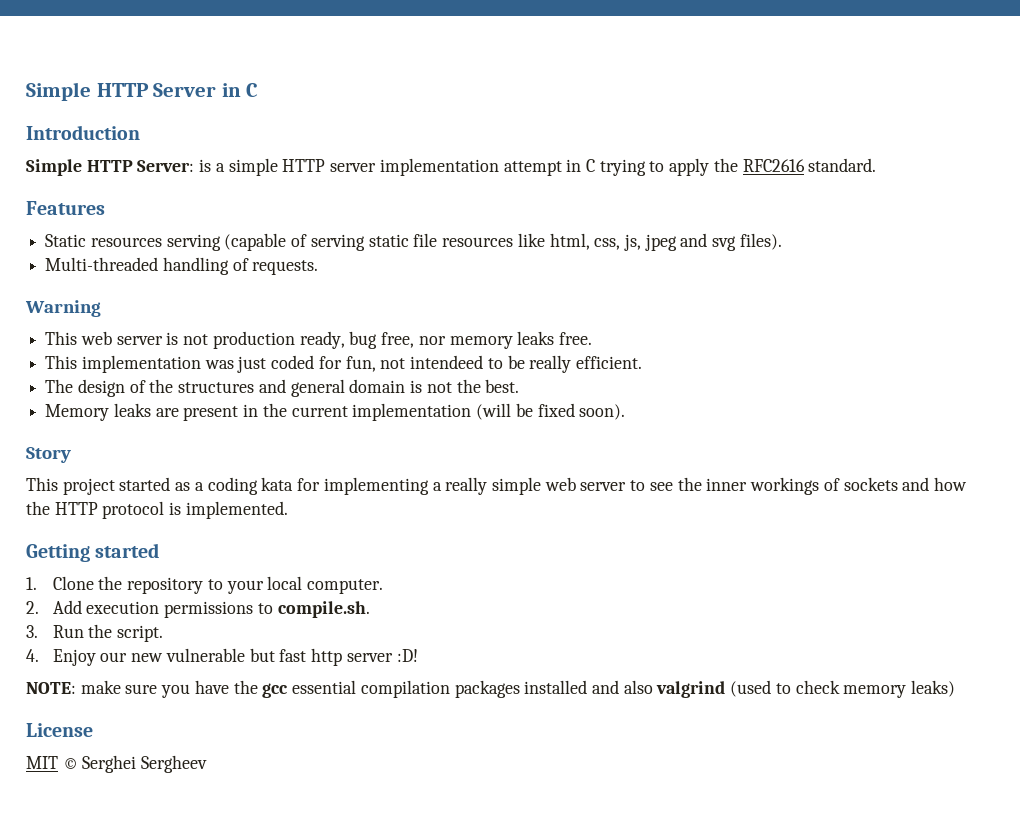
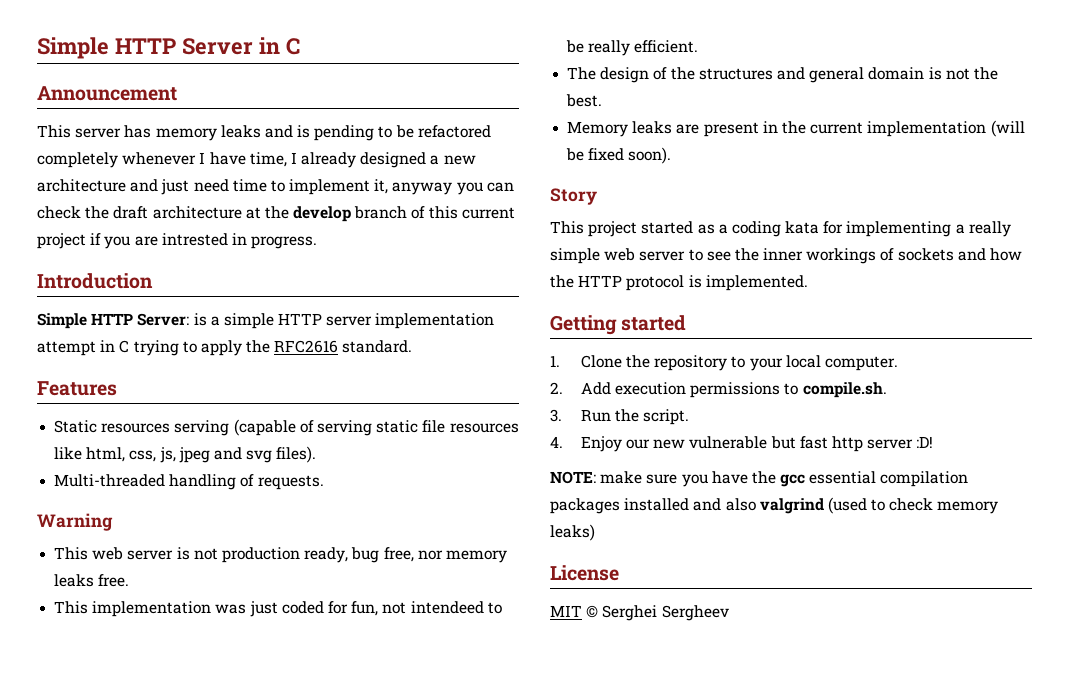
+ Announcement
+ This server has memory leaks and is pending to be refactored completely whenever I have time, I already designed a new architecture and just need time to implement it, anyway you can check the draft architecture at the develop branch of this current project if you are intrested in progress.

